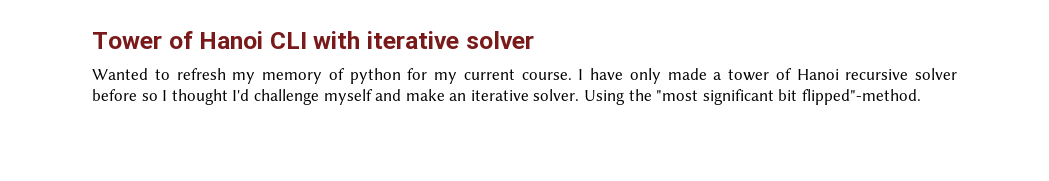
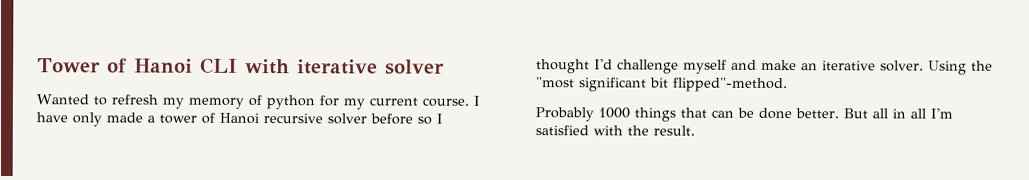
+ Probably 1000 things that can be done better. But all in all I'm satisfied with the result.

